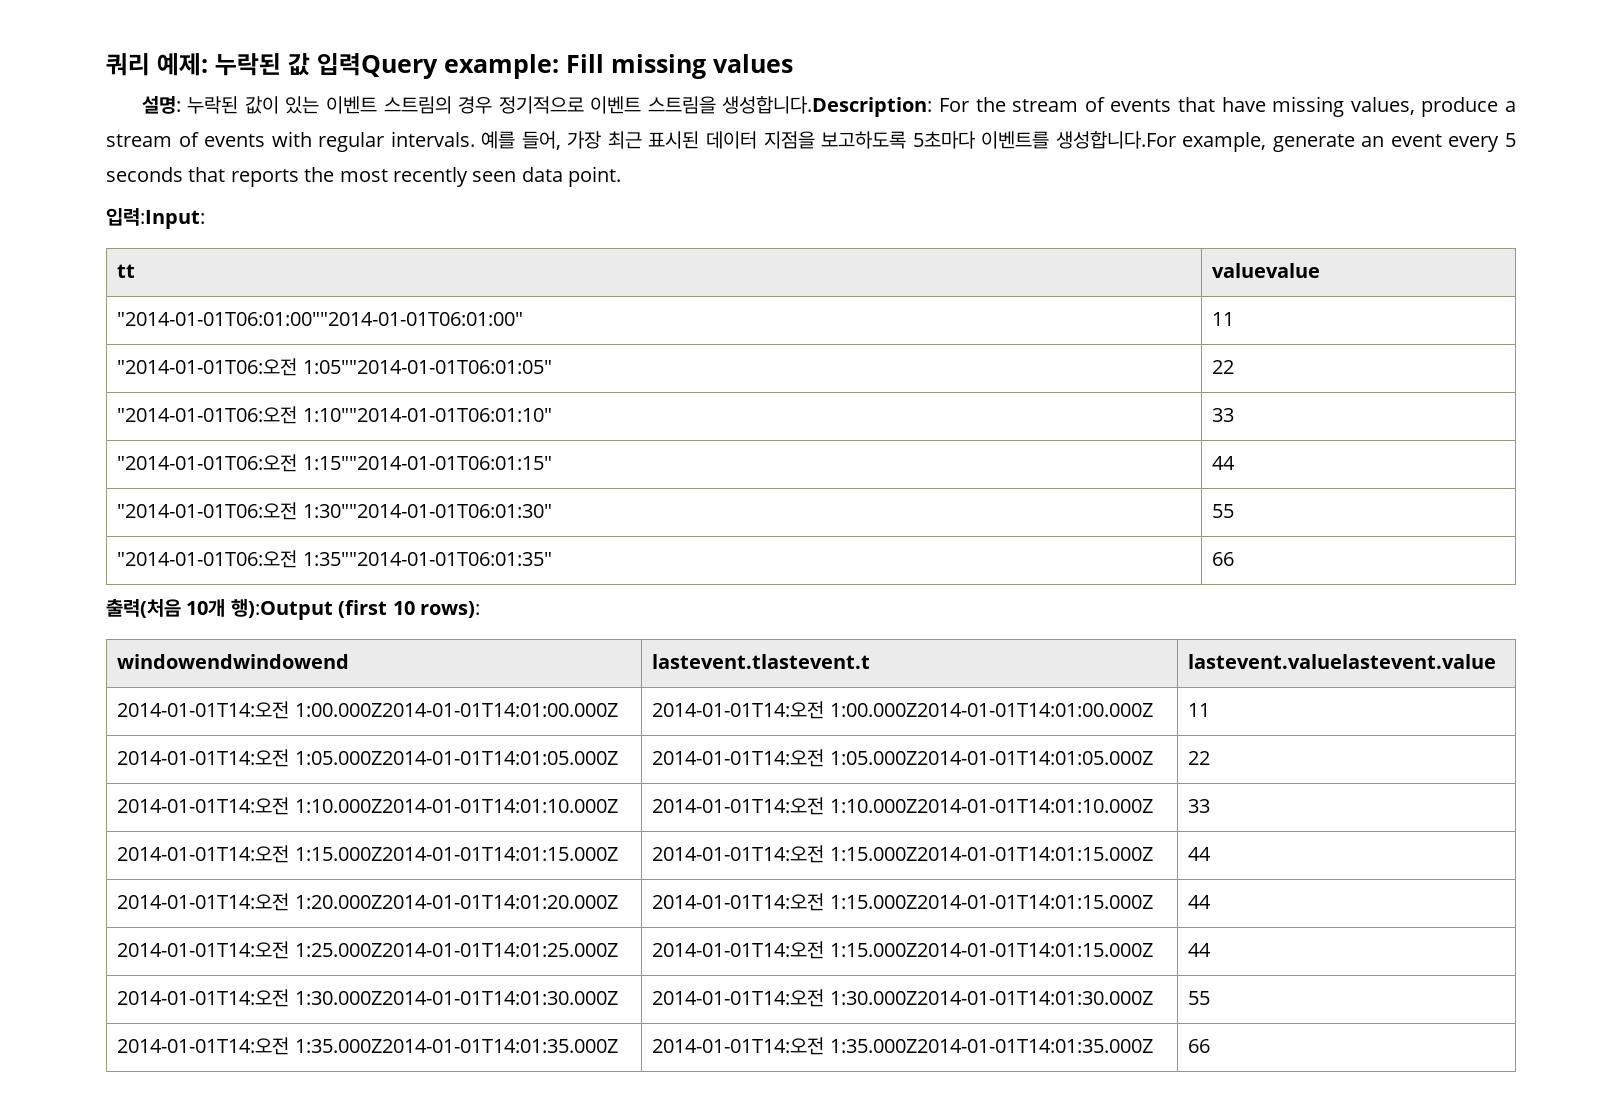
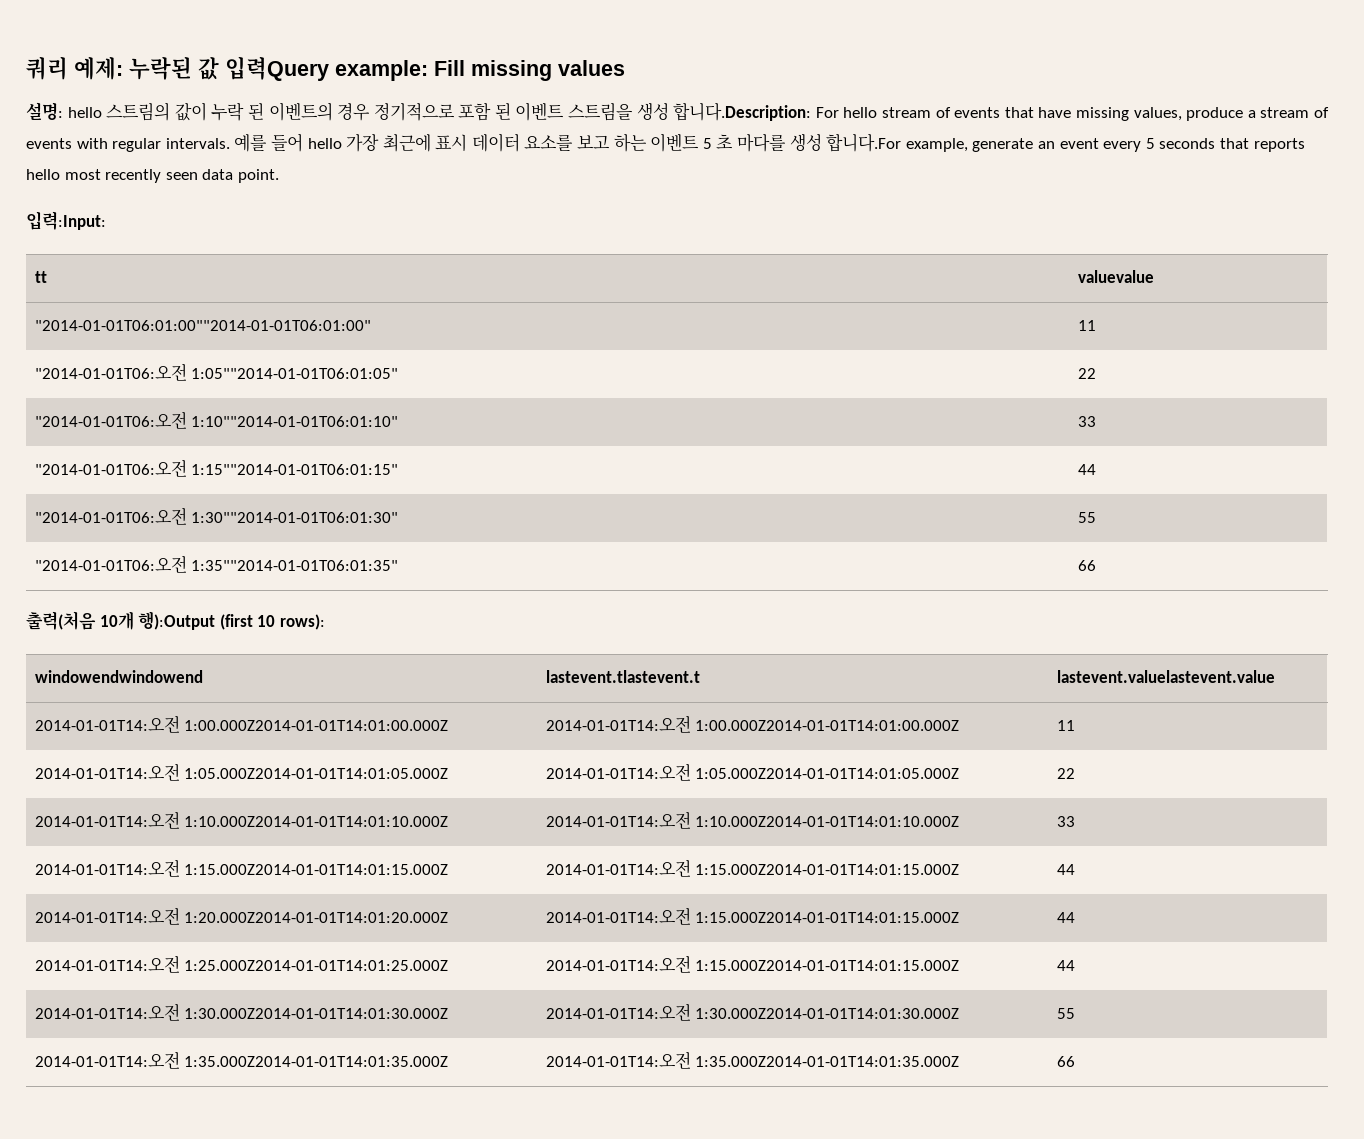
- 설명: 누락된 값이 있는 이벤트 스트림의 경우 정기적으로 이벤트 스트림을 생성합니다.Description: For the stream of events that have missing values, produce a stream of events with regular intervals.
+ 설명: hello 스트림의 값이 누락 된 이벤트의 경우 정기적으로 포함 된 이벤트 스트림을 생성 합니다.Description: For hello stream of events that have missing values, produce a stream of events with regular intervals.
- 예를 들어, 가장 최근 표시된 데이터 지점을 보고하도록 5초마다 이벤트를 생성합니다.For example, generate an event every 5 seconds that reports the most recently seen data point.
+ 예를 들어 hello 가장 최근에 표시 데이터 요소를 보고 하는 이벤트 5 초 마다를 생성 합니다.For example, generate an event every 5 seconds that reports hello most recently seen data point.

